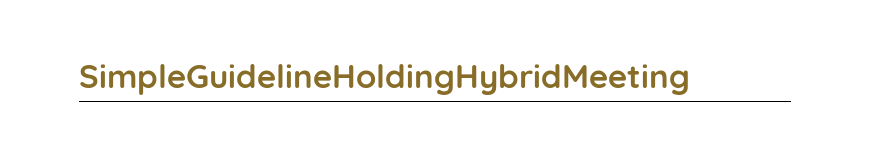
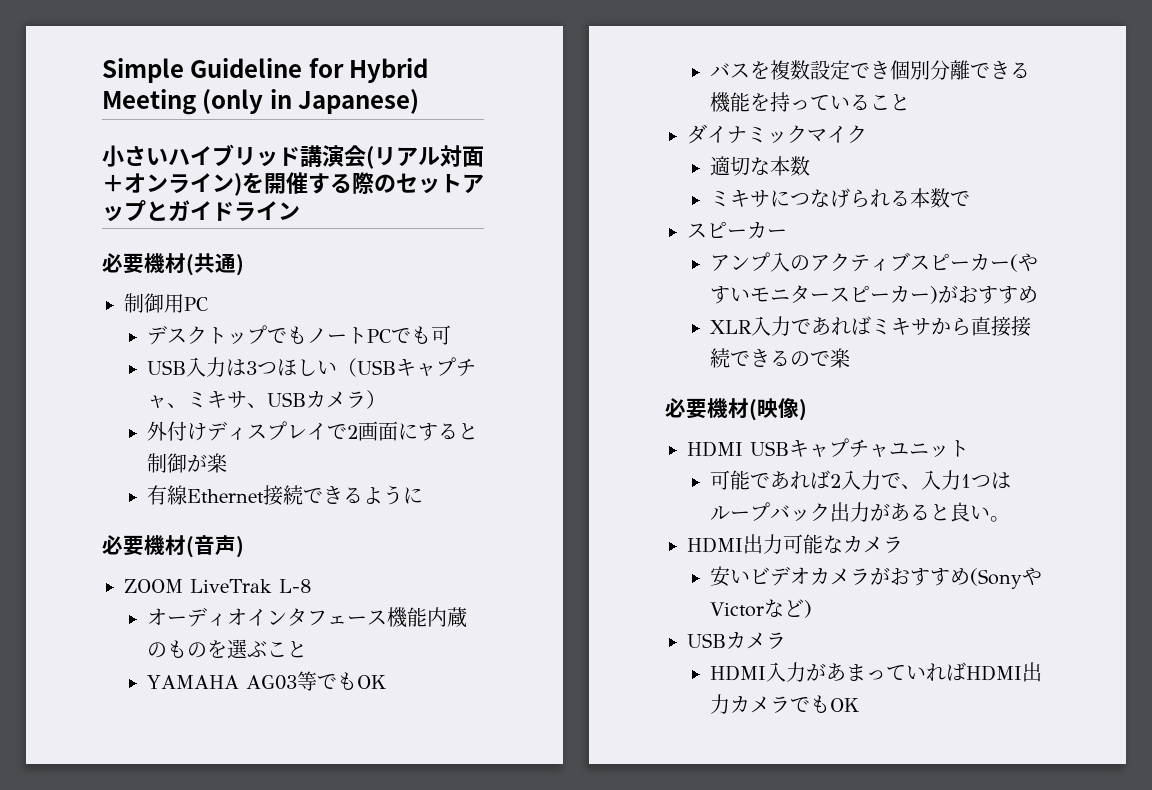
- SimpleGuidelineHoldingHybridMeeting
+ Simple Guideline for Hybrid Meeting (only in Japanese)
+ 小さいハイブリッド講演会(リアル対面＋オンライン)を開催する際のセットアップとガイドライン
+ 必要機材(共通)
+ 制御用PC
+ デスクトップでもノートPCでも可
+ USB入力は3つほしい（USBキャプチャ、ミキサ、USBカメラ）
+ 外付けディスプレイで2画面にすると制御が楽
+ 有線Ethernet接続できるように
+ 必要機材(音声)
+ ZOOM LiveTrak L-8
+ オーディオインタフェース機能内蔵のものを選ぶこと
+ YAMAHA AG03等でもOK
+ バスを複数設定でき個別分離できる機能を持っていること
+ ダイナミックマイク
+ 適切な本数
+ ミキサにつなげられる本数で
+ スピーカー
+ アンプ入のアクティブスピーカー(やすいモニタースピーカー)がおすすめ
+ XLR入力であればミキサから直接接続できるので楽
+ 必要機材(映像)
+ HDMI USBキャプチャユニット
+ 可能であれば2入力で、入力1つはループバック出力があると良い。
+ HDMI出力可能なカメラ
+ 安いビデオカメラがおすすめ(SonyやVictorなど)
+ USBカメラ
+ HDMI入力があまっていればHDMI出力カメラでもOK

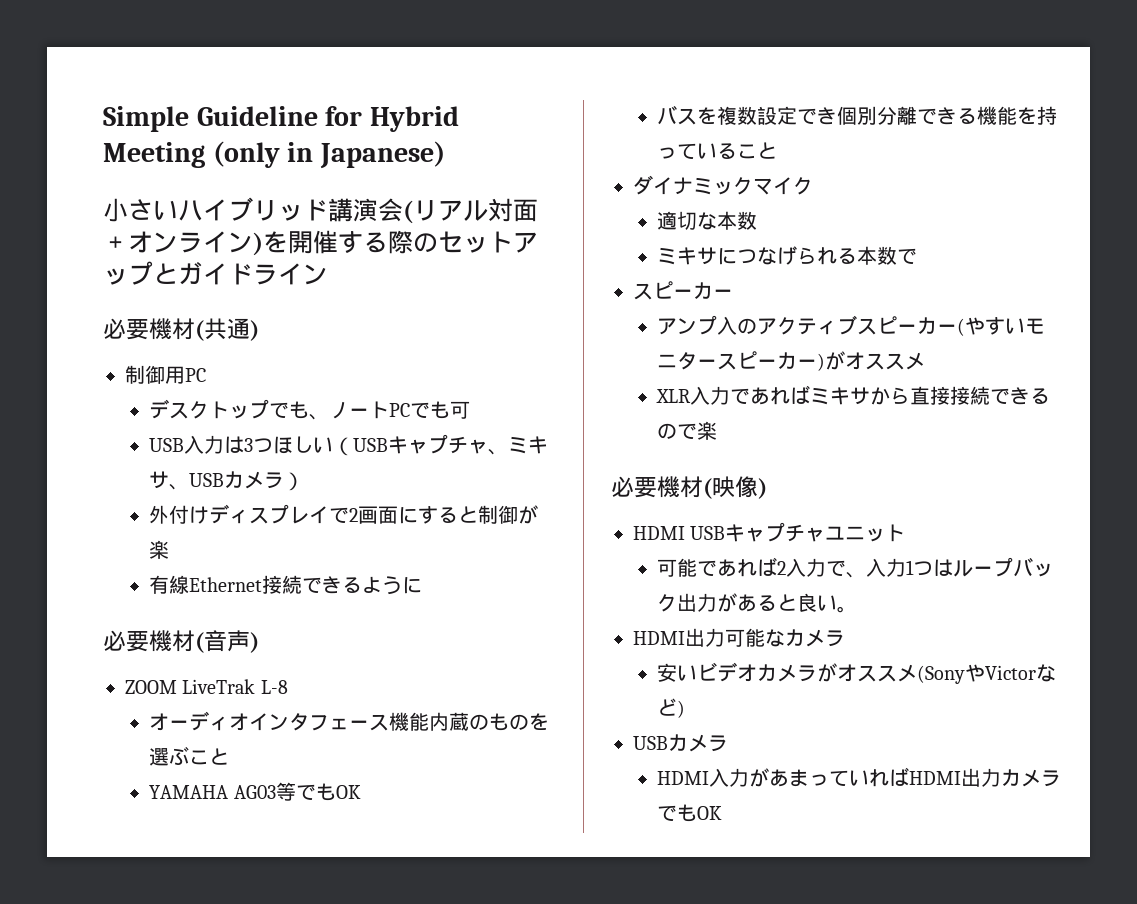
- デスクトップでもノートPCでも可
+ デスクトップでも、ノートPCでも可
- アンプ入のアクティブスピーカー(やすいモニタースピーカー)がおすすめ
+ アンプ入のアクティブスピーカー(やすいモニタースピーカー)がオススメ
- 安いビデオカメラがおすすめ(SonyやVictorなど)
+ 安いビデオカメラがオススメ(SonyやVictorなど)

